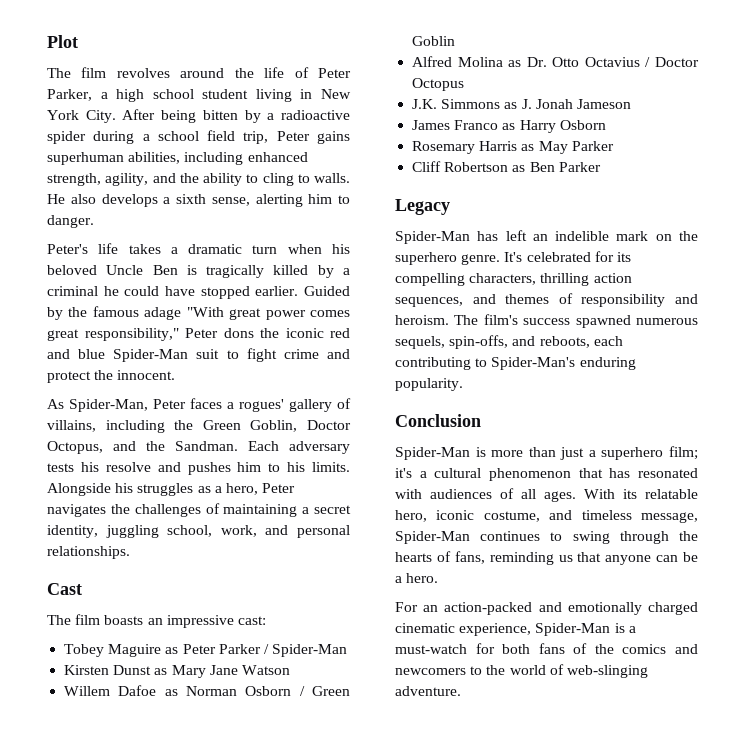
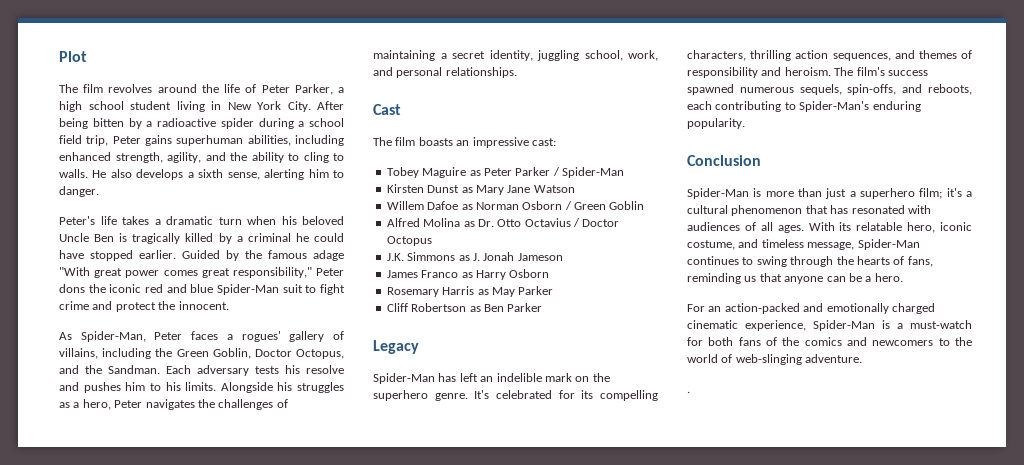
+ .

